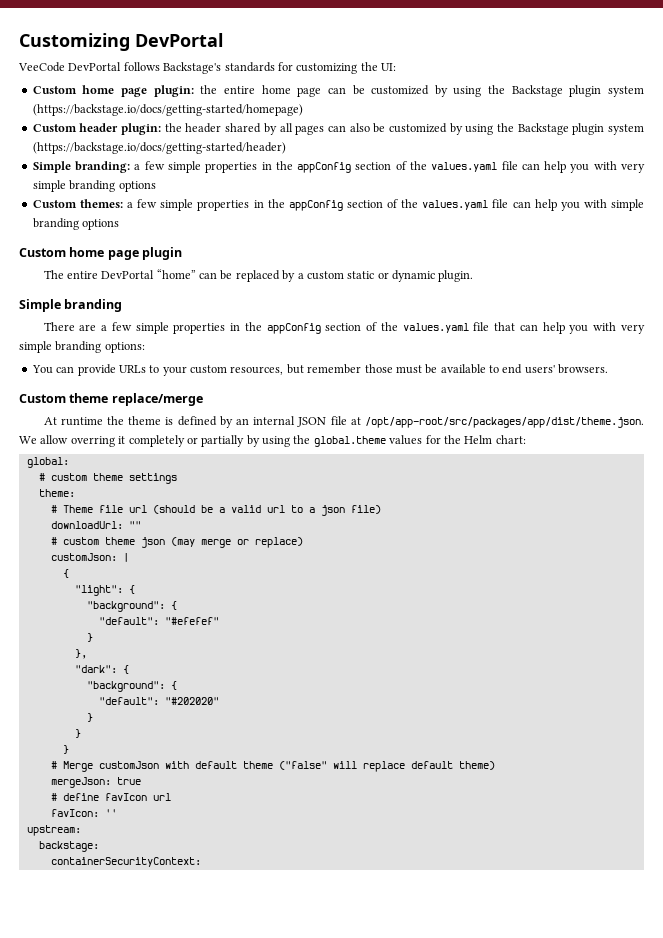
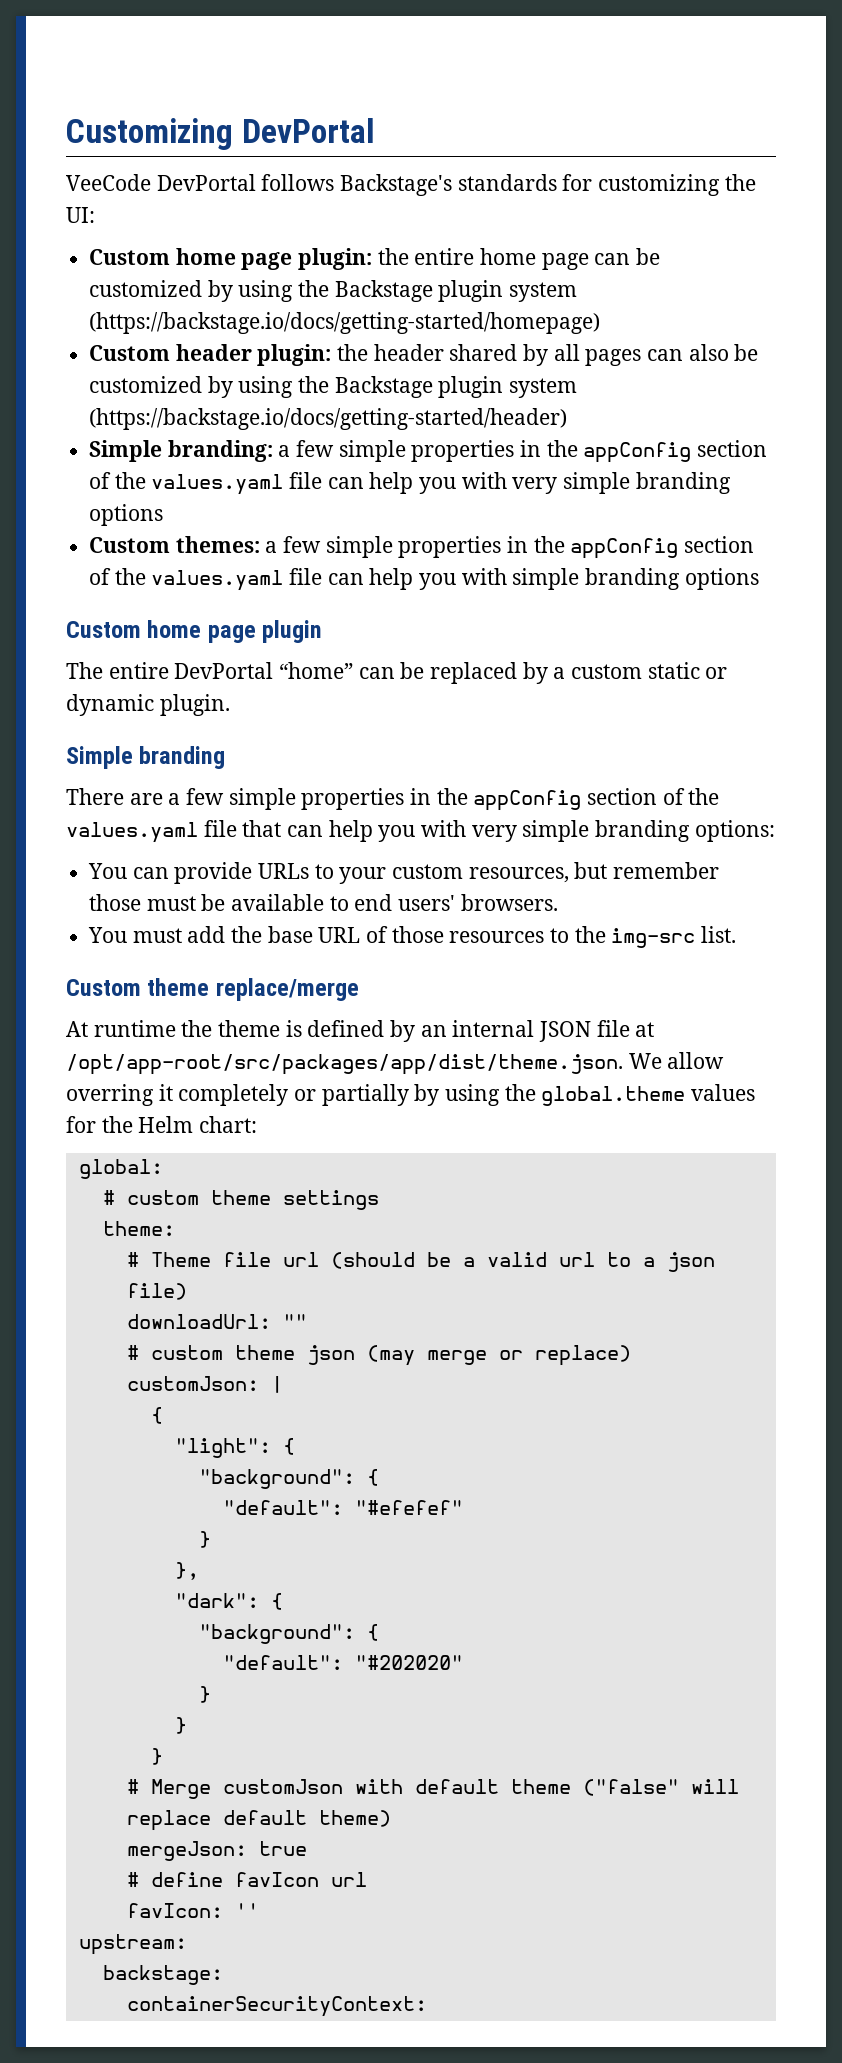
+ You must add the base URL of those resources to the img-src list.

